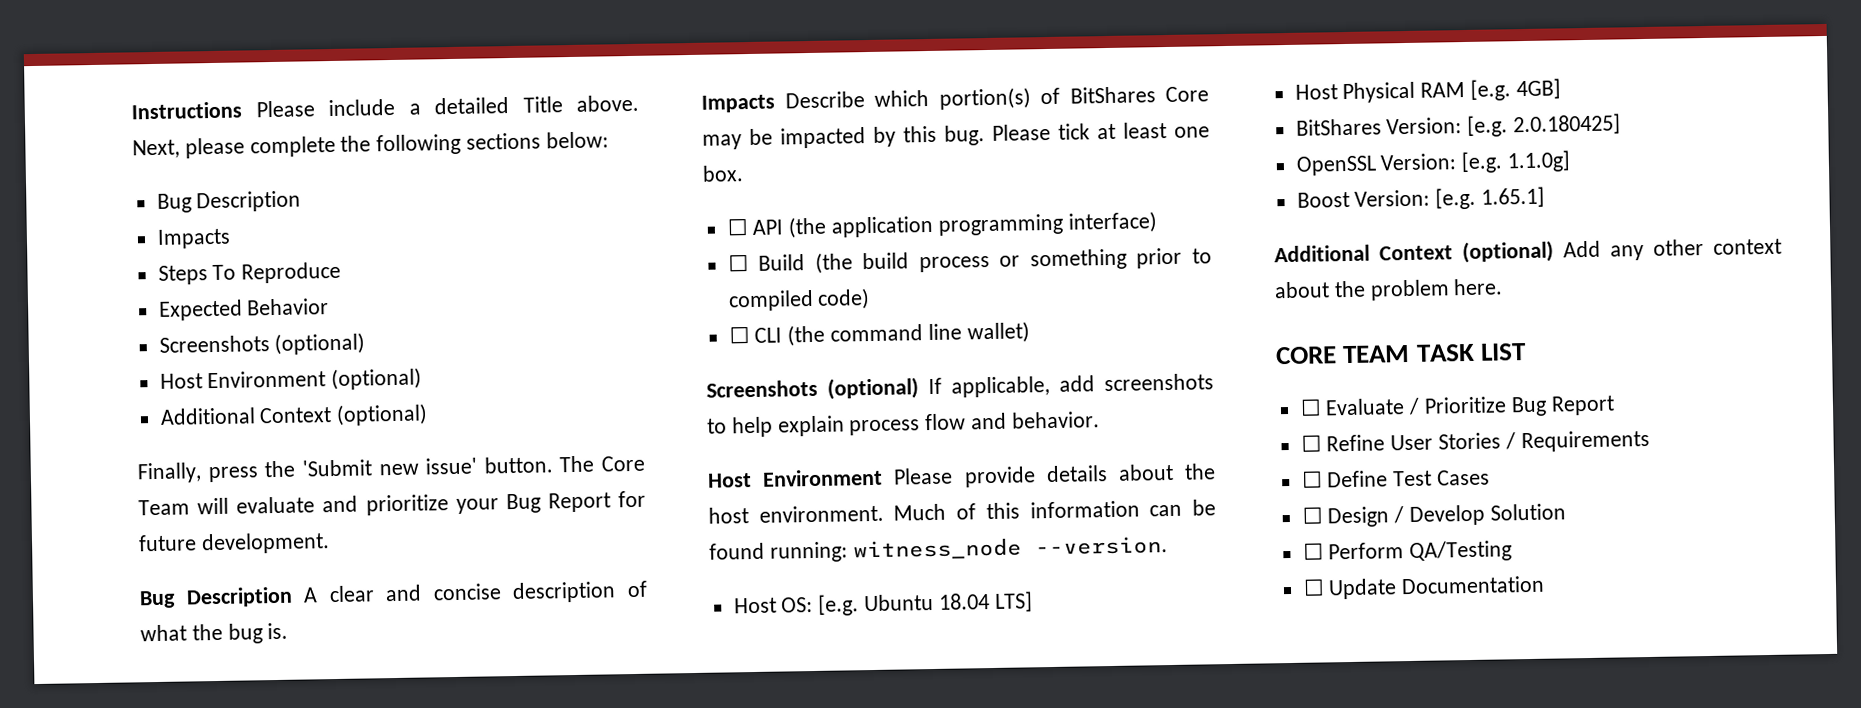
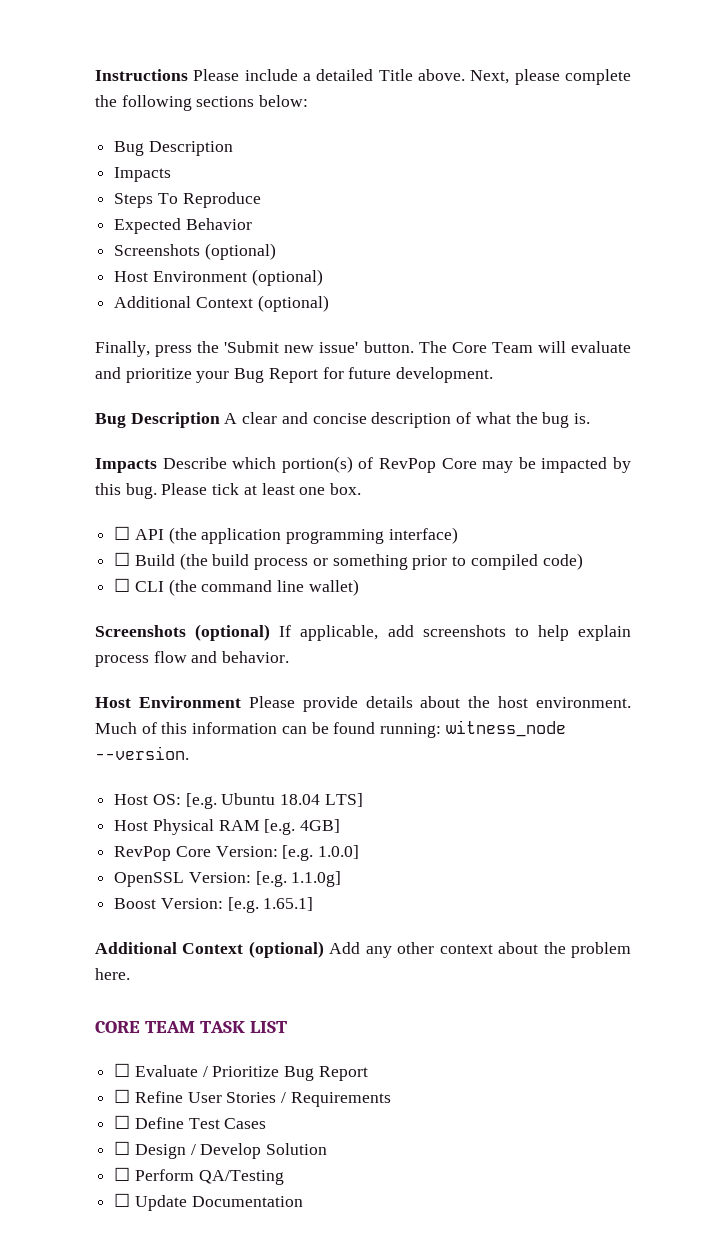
- Impacts Describe which portion(s) of BitShares Core may be impacted by this bug.
+ Impacts Describe which portion(s) of RevPop Core may be impacted by this bug.
- BitShares Version: [e.g. 2.0.180425]
+ RevPop Core Version: [e.g. 1.0.0]

